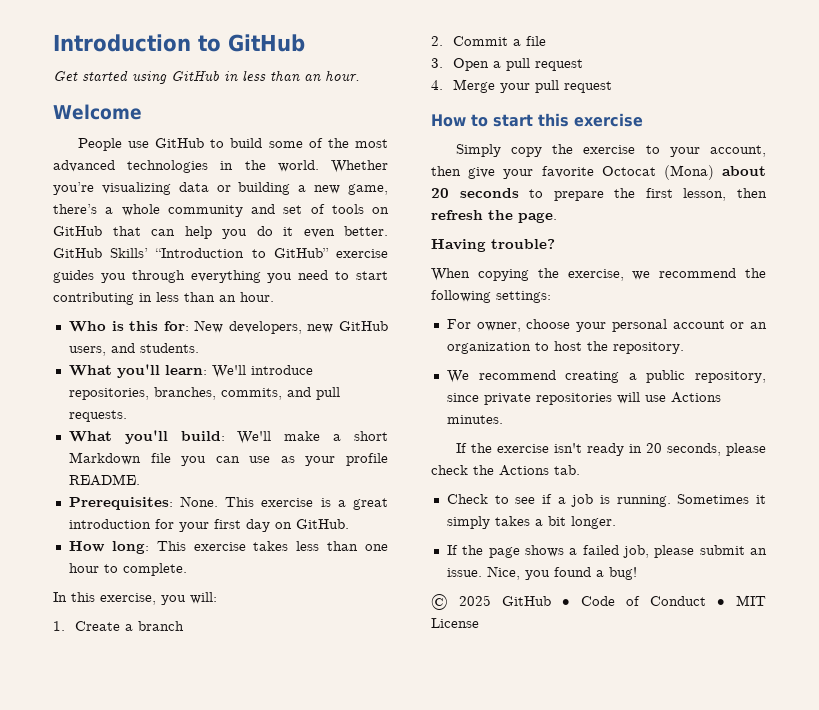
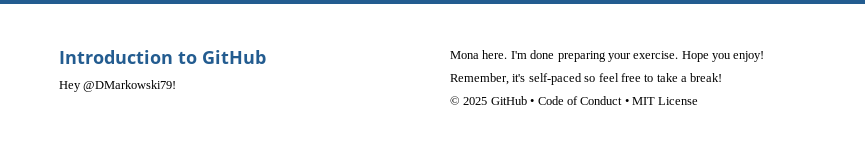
- Get started using GitHub in less than an hour.
- Welcome
- People use GitHub to build some of the most advanced technologies in the world. Whether you’re visualizing data or building a new game, there’s a whole community and set of tools on GitHub that can help you do it even better. GitHub Skills’ “Introduction to GitHub” exercise guides you through everything you need to start contributing in less than an hour.
- Who is this for: New developers, new GitHub users, and students.
- What you'll learn: We'll introduce repositories, branches, commits, and pull requests.
- What you'll build: We'll make a short Markdown file you can use as your profile README.
- Prerequisites: None. This exercise is a great introduction for your first day on GitHub.
- How long: This exercise takes less than one hour to complete.
- In this exercise, you will:
- 1. Create a branch
- 2. Commit a file
- 3. Open a pull request
- 4. Merge your pull request
- How to start this exercise
- Simply copy the exercise to your account, then give your favorite Octocat (Mona) about 20 seconds to prepare the first lesson, then refresh the page.
- Having trouble?
- When copying the exercise, we recommend the following settings:
- For owner, choose your personal account or an organization to host the repository.
- We recommend creating a public repository, since private repositories will use Actions minutes.
- If the exercise isn't ready in 20 seconds, please check the Actions tab.
- Check to see if a job is running. Sometimes it simply takes a bit longer.
- If the page shows a failed job, please submit an issue. Nice, you found a bug!
+ Hey @DMarkowski79!
+ Mona here. I'm done preparing your exercise. Hope you enjoy!
+ Remember, it's self-paced so feel free to take a break!

